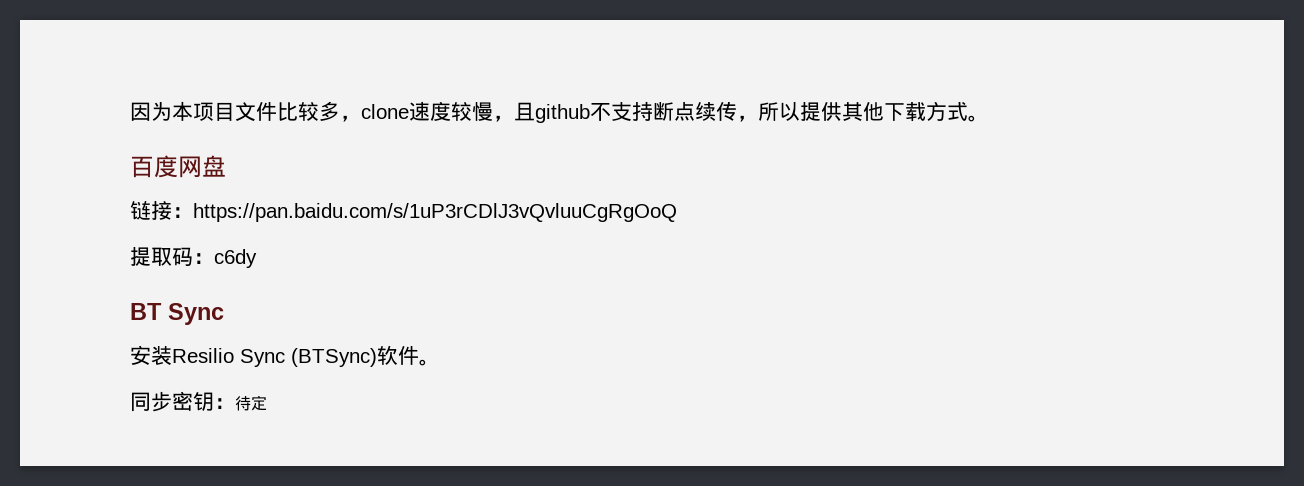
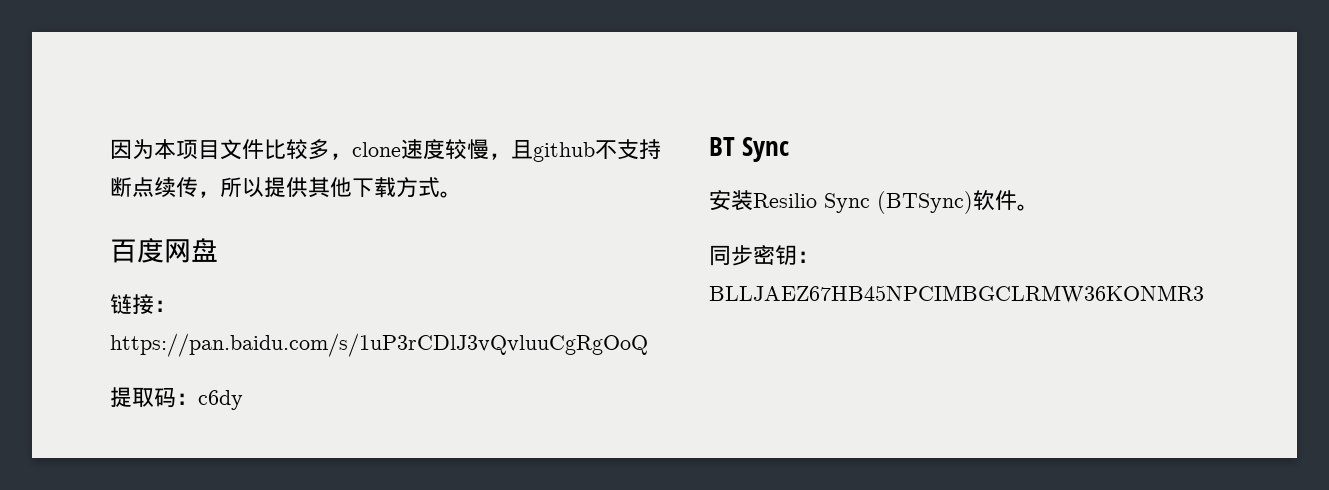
- 同步密钥：待定
+ 同步密钥：BLLJAEZ67HB45NPCIMBGCLRMW36KONMR3

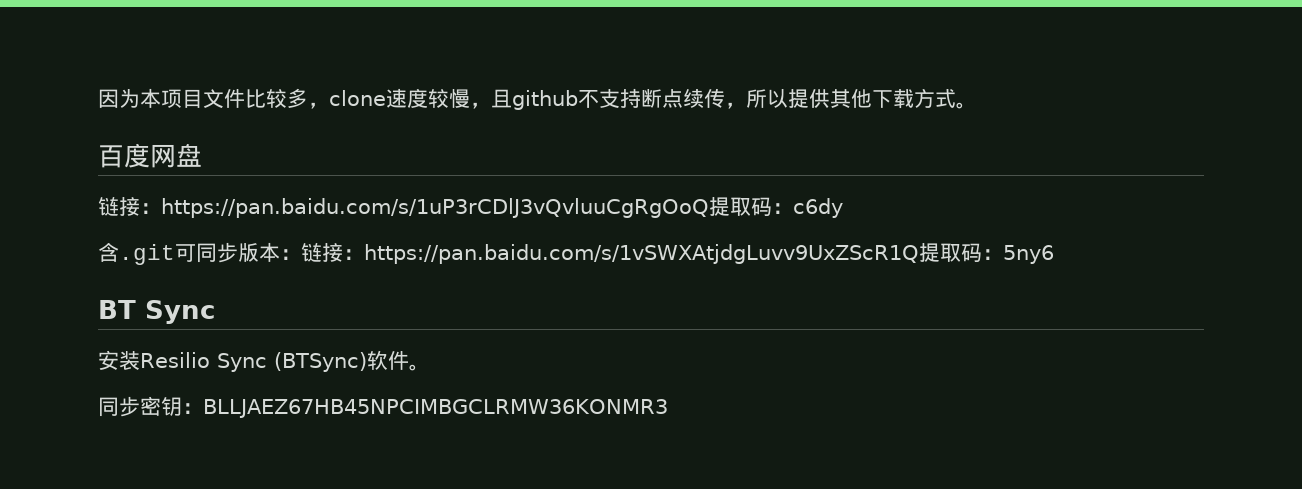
- 链接：https://pan.baidu.com/s/1uP3rCDlJ3vQvluuCgRgOoQ
- 提取码：c6dy
+ 链接：https://pan.baidu.com/s/1uP3rCDlJ3vQvluuCgRgOoQ提取码：c6dy
+ 含.git可同步版本：链接：https://pan.baidu.com/s/1vSWXAtjdgLuvv9UxZScR1Q提取码：5ny6

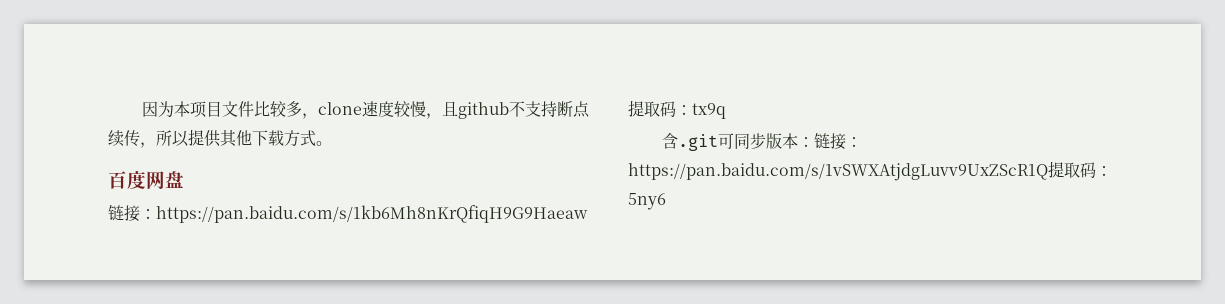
- 链接：https://pan.baidu.com/s/1uP3rCDlJ3vQvluuCgRgOoQ提取码：c6dy
+ 链接：https://pan.baidu.com/s/1kb6Mh8nKrQfiqH9G9Haeaw提取码：tx9q
- BT Sync
- 安装Resilio Sync (BTSync)软件。
- 同步密钥：BLLJAEZ67HB45NPCIMBGCLRMW36KONMR3

